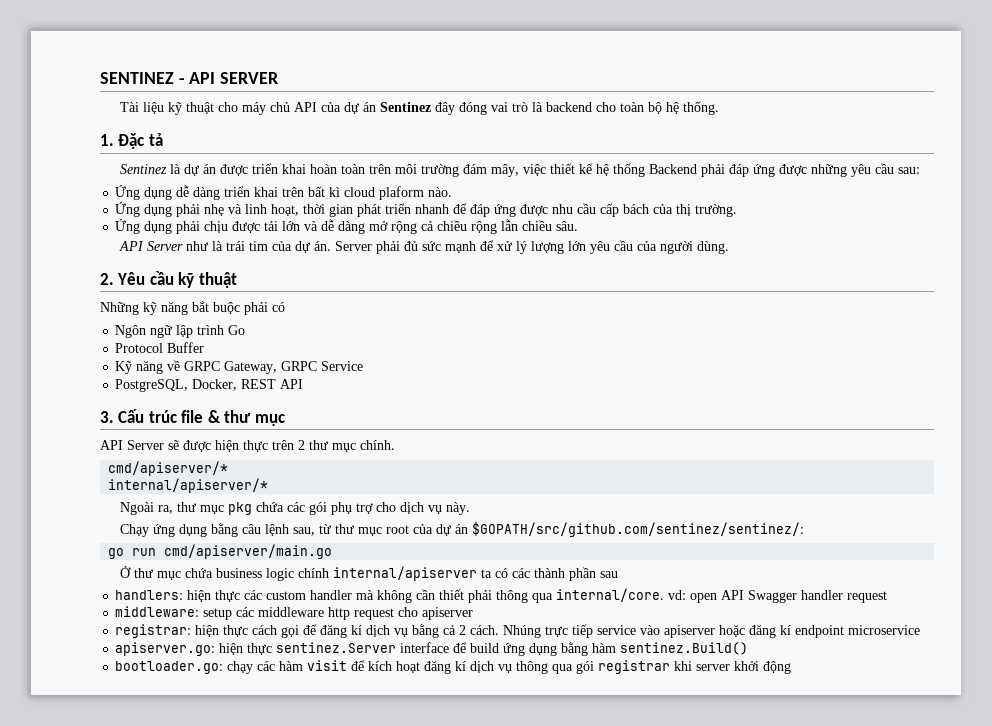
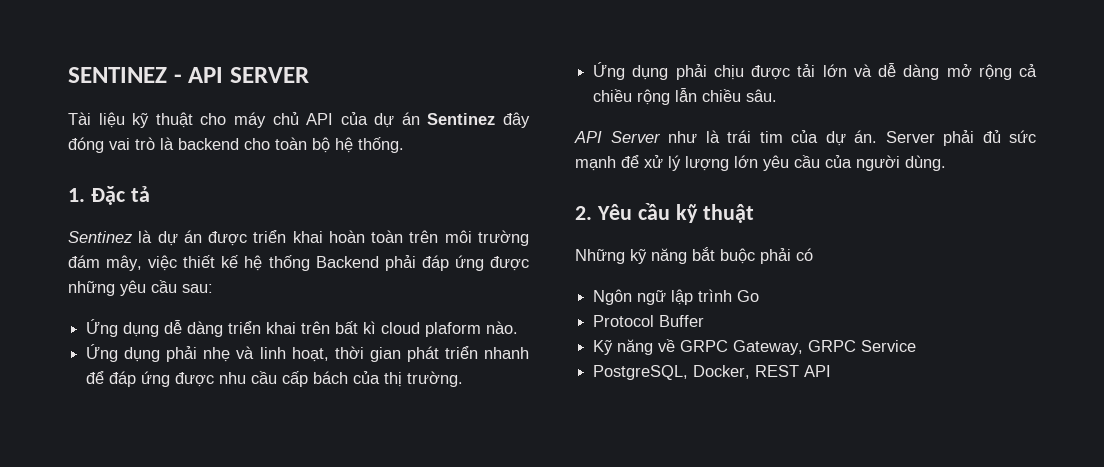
- 3. Cấu trúc file & thư mục
- API Server sẽ được hiện thực trên 2 thư mục chính.
- cmd/apiserver/*
- internal/apiserver/*
- Ngoài ra, thư mục pkg chứa các gói phụ trợ cho dịch vụ này.
- Chạy ứng dụng bằng câu lệnh sau, từ thư mục root của dự án $GOPATH/src/github.com/sentinez/sentinez/:
- go run cmd/apiserver/main.go
- Ở thư mục chứa business logic chính internal/apiserver ta có các thành phần sau
- handlers: hiện thực các custom handler mà không cần thiết phải thông qua internal/core. vd: open API Swagger handler request
- middleware: setup các middleware http request cho apiserver
- registrar: hiện thực cách gọi để đăng kí dịch vụ bằng cả 2 cách. Nhúng trực tiếp service vào apiserver hoặc đăng kí endpoint microservice
- apiserver.go: hiện thực sentinez.Server interface để build ứng dụng bằng hàm sentinez.Build()
- bootloader.go: chạy các hàm visit để kích hoạt đăng kí dịch vụ thông qua gói registrar khi server khởi động

